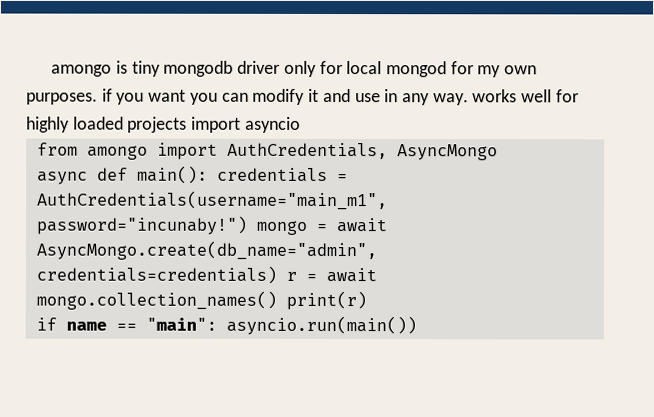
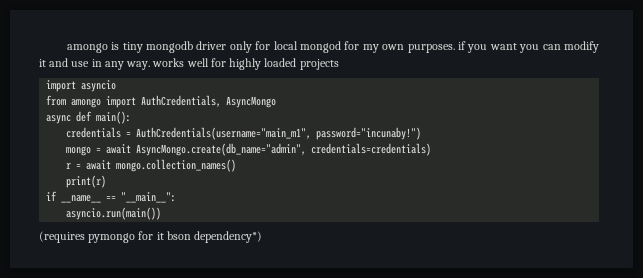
- amongo is tiny mongodb driver only for local mongod for my own purposes. if you want you can modify it and use in any way. works well for highly loaded projects import asyncio
+ amongo is tiny mongodb driver only for local mongod for my own purposes. if you want you can modify it and use in any way. works well for highly loaded projects
+ import asyncio
- async def main(): credentials = AuthCredentials(username="main_m1", password="incunaby!") mongo = await AsyncMongo.create(db_name="admin", credentials=credentials) r = await mongo.collection_names() print(r)
+ async def main():
+ credentials = AuthCredentials(username="main_m1", password="incunaby!")
+ mongo = await AsyncMongo.create(db_name="admin", credentials=credentials)
+ r = await mongo.collection_names()
+ print(r)
- if name == "main": asyncio.run(main())
+ if __name__ == "__main__":
+ asyncio.run(main())
+ (requires pymongo for it bson dependency*)

